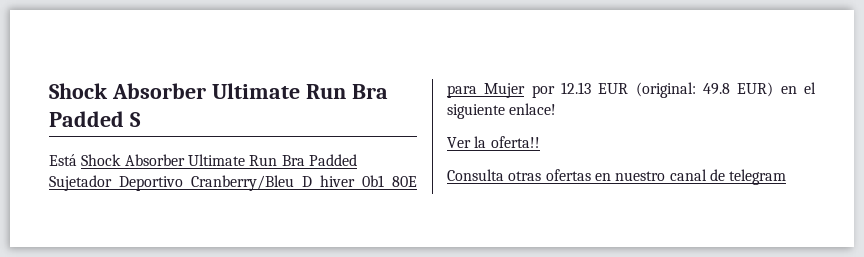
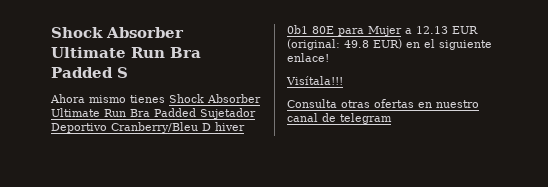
- Está Shock Absorber Ultimate Run Bra Padded Sujetador Deportivo Cranberry/Bleu D hiver 0b1 80E para Mujer por 12.13 EUR (original: 49.8 EUR) en el siguiente enlace!
+ Ahora mismo tienes Shock Absorber Ultimate Run Bra Padded Sujetador Deportivo Cranberry/Bleu D hiver 0b1 80E para Mujer a 12.13 EUR (original: 49.8 EUR) en el siguiente enlace!
- Ver la oferta!!
+ Visítala!!!

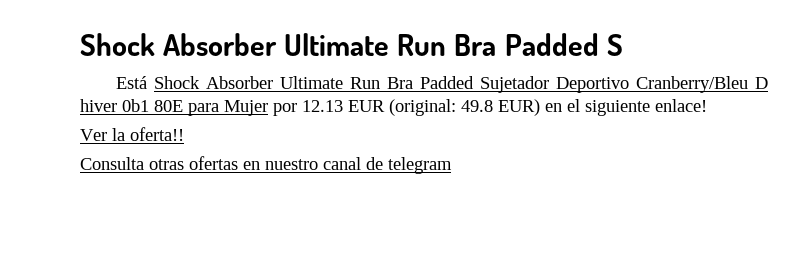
- Ahora mismo tienes Shock Absorber Ultimate Run Bra Padded Sujetador Deportivo Cranberry/Bleu D hiver 0b1 80E para Mujer a 12.13 EUR (original: 49.8 EUR) en el siguiente enlace!
+ Está Shock Absorber Ultimate Run Bra Padded Sujetador Deportivo Cranberry/Bleu D hiver 0b1 80E para Mujer por 12.13 EUR (original: 49.8 EUR) en el siguiente enlace!
- Visítala!!!
+ Ver la oferta!!

